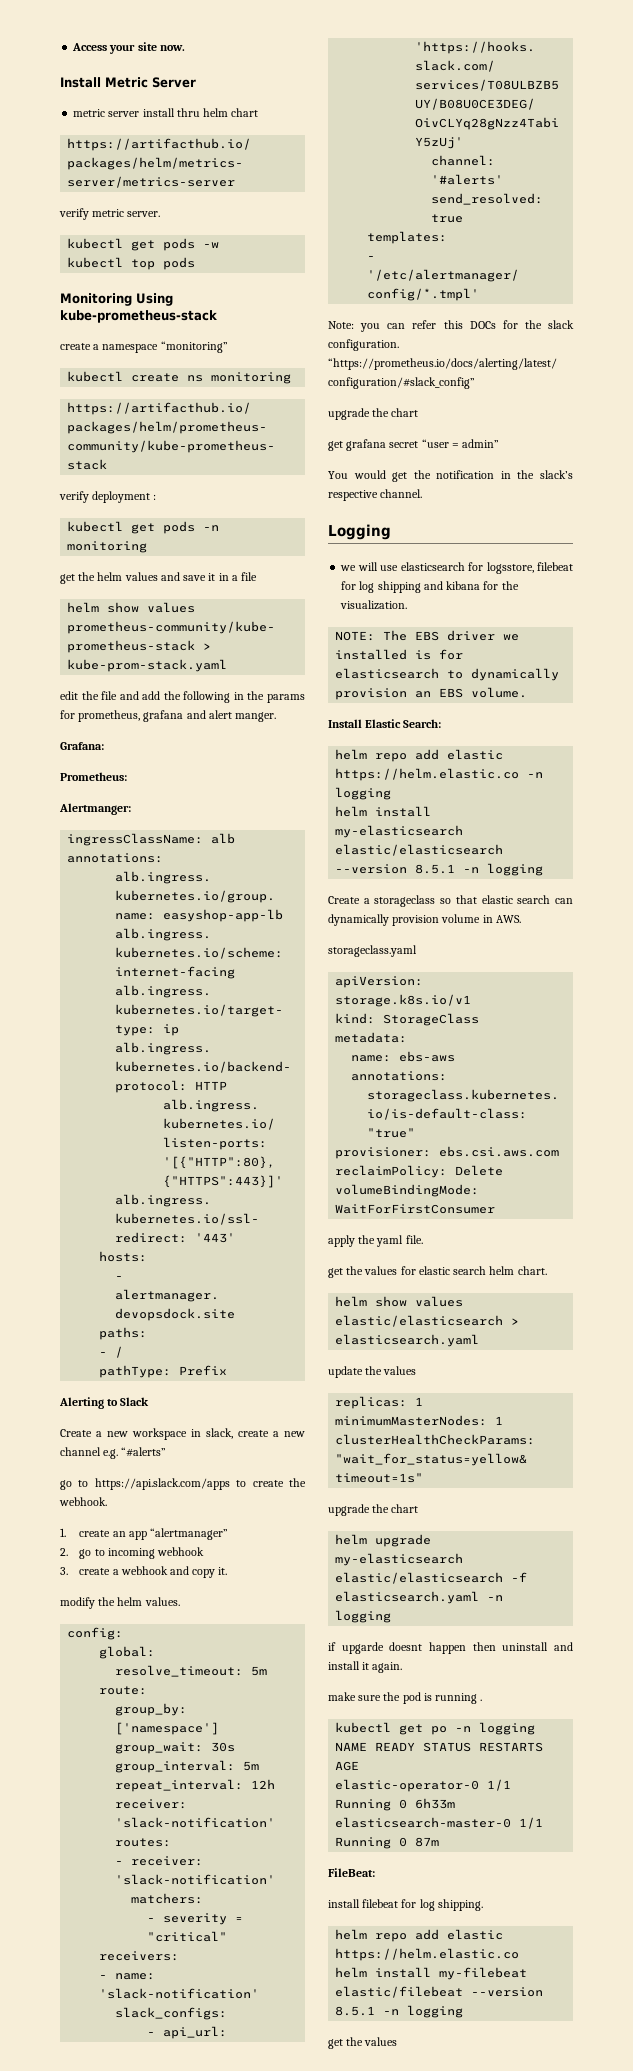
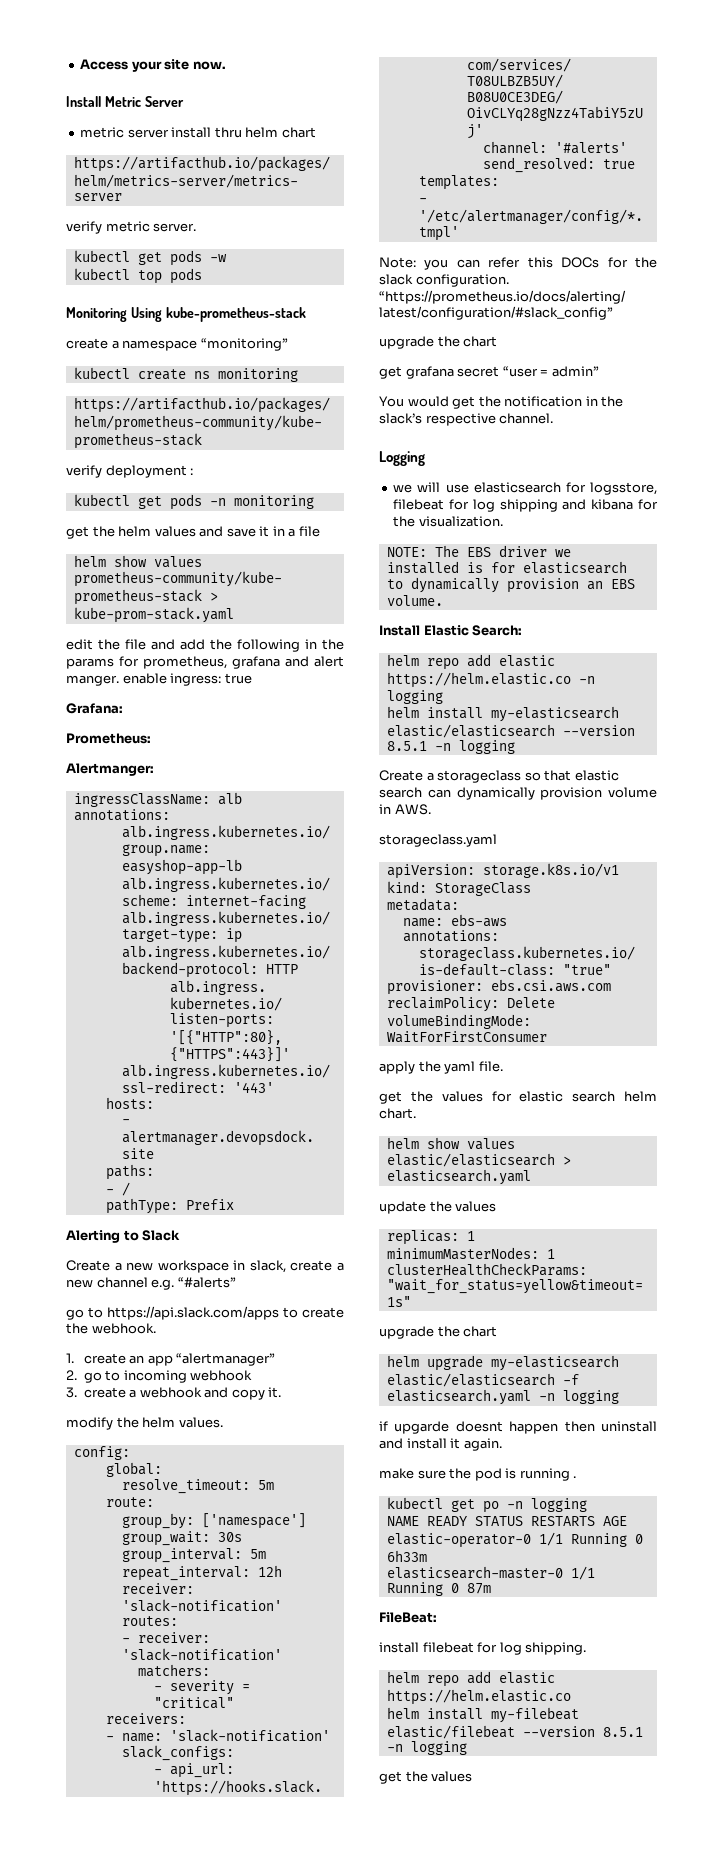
- edit the file and add the following in the params for prometheus, grafana and alert manger.
+ edit the file and add the following in the params for prometheus, grafana and alert manger. enable ingress: true

